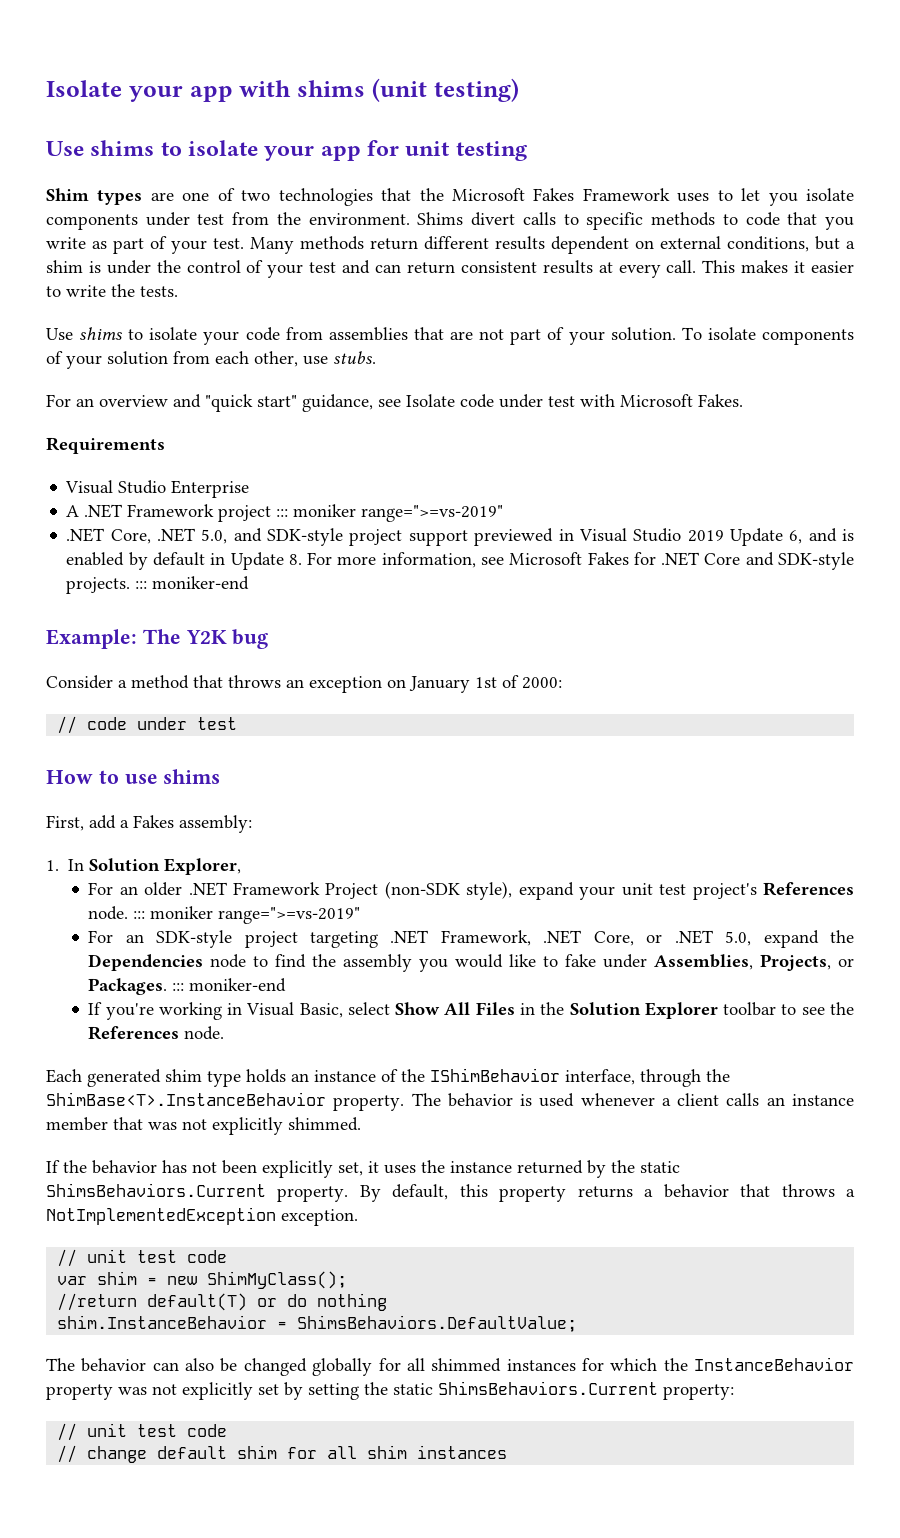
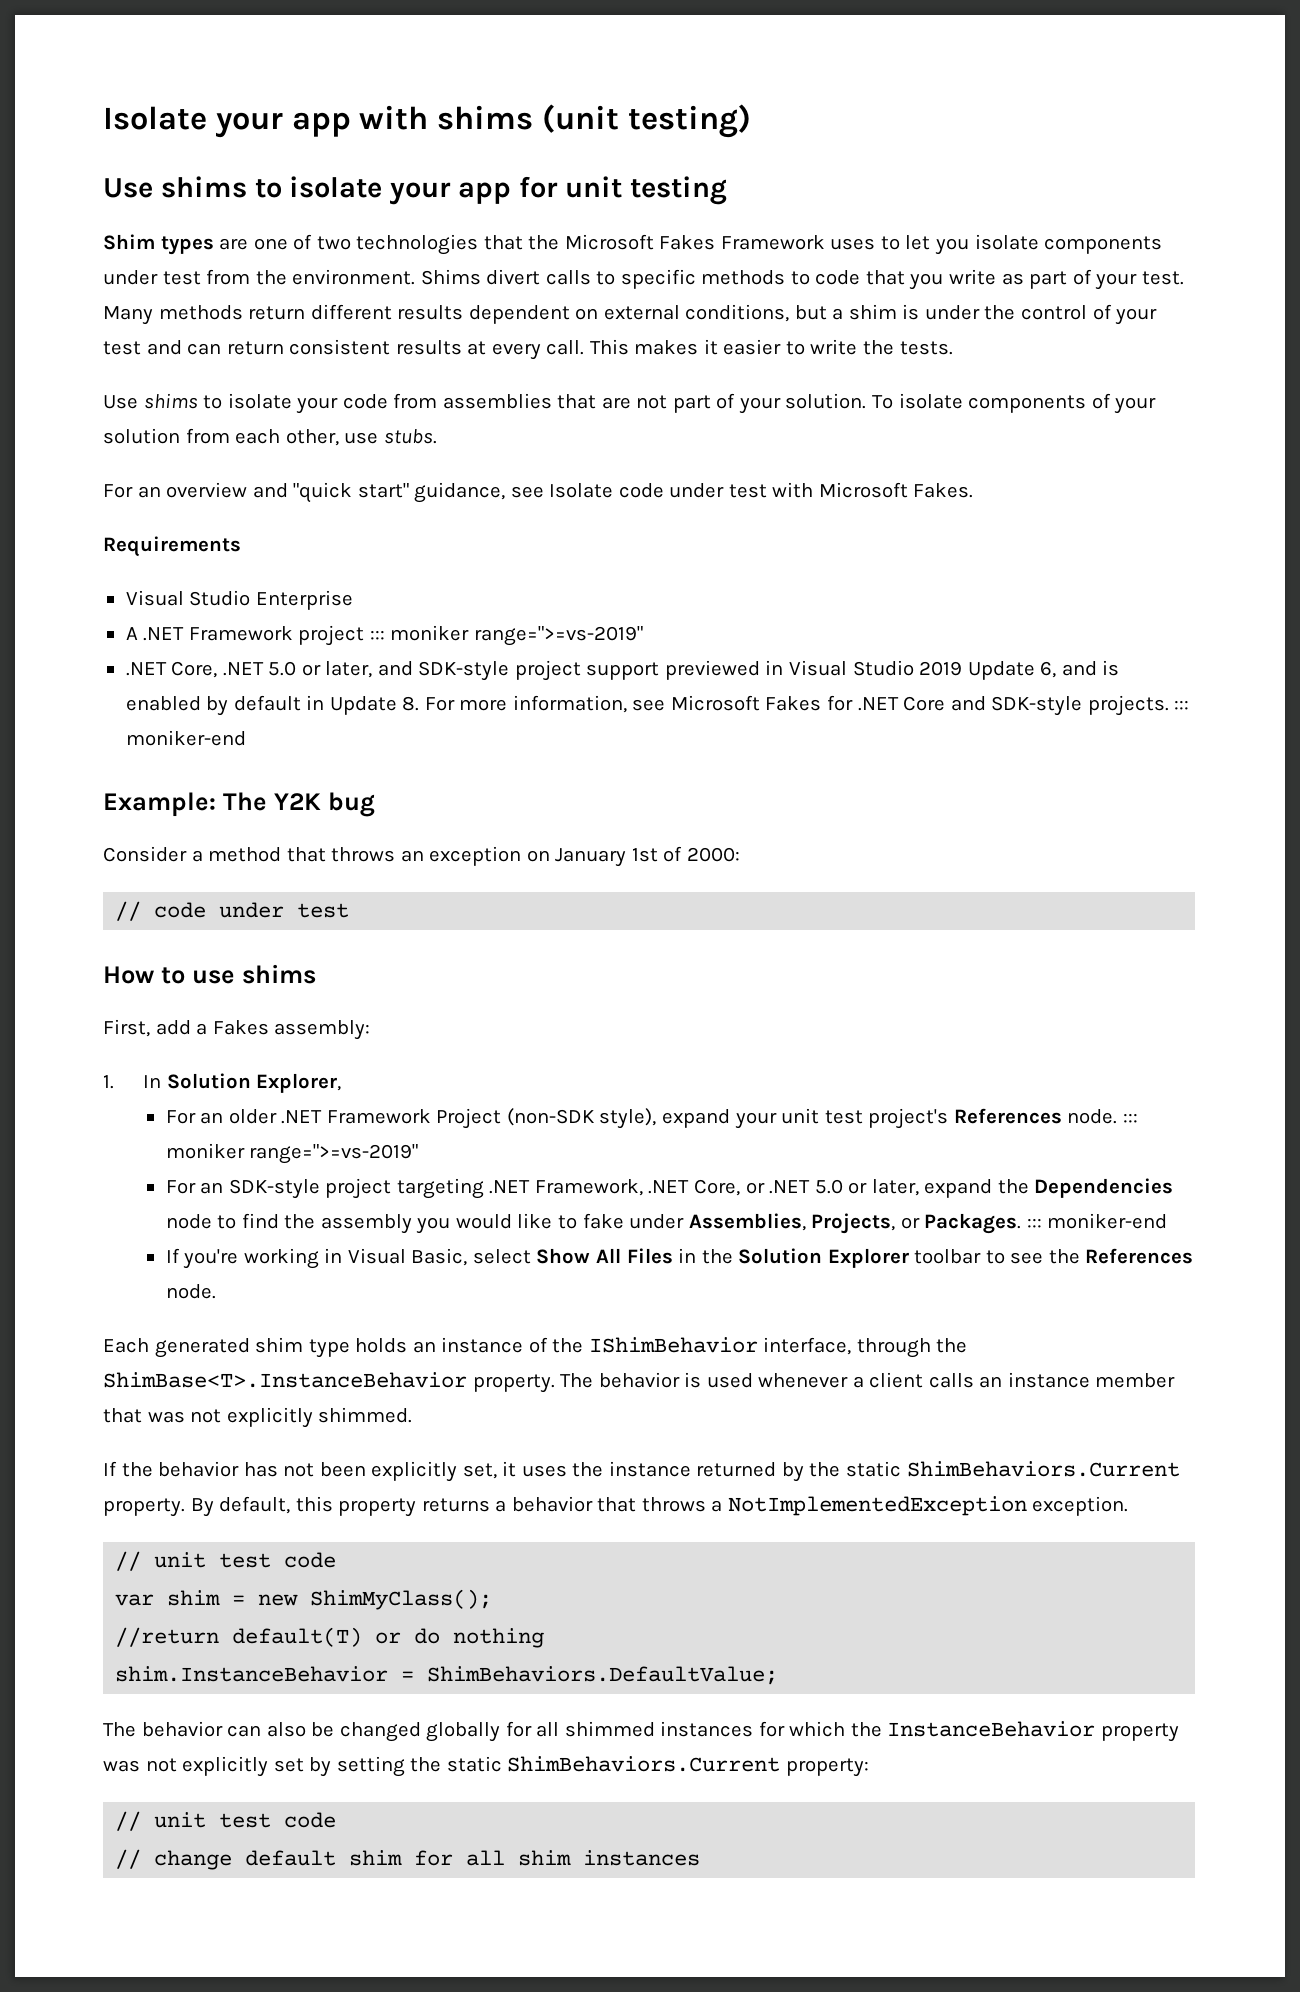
- .NET Core, .NET 5.0, and SDK-style project support previewed in Visual Studio 2019 Update 6, and is enabled by default in Update 8. For more information, see Microsoft Fakes for .NET Core and SDK-style projects. ::: moniker-end
+ .NET Core, .NET 5.0 or later, and SDK-style project support previewed in Visual Studio 2019 Update 6, and is enabled by default in Update 8. For more information, see Microsoft Fakes for .NET Core and SDK-style projects. ::: moniker-end
- For an SDK-style project targeting .NET Framework, .NET Core, or .NET 5.0, expand the Dependencies node to find the assembly you would like to fake under Assemblies, Projects, or Packages. ::: moniker-end
+ For an SDK-style project targeting .NET Framework, .NET Core, or .NET 5.0 or later, expand the Dependencies node to find the assembly you would like to fake under Assemblies, Projects, or Packages. ::: moniker-end
- If the behavior has not been explicitly set, it uses the instance returned by the static ShimsBehaviors.Current property.
+ If the behavior has not been explicitly set, it uses the instance returned by the static ShimBehaviors.Current property.
- shim.InstanceBehavior = ShimsBehaviors.DefaultValue;
+ shim.InstanceBehavior = ShimBehaviors.DefaultValue;
- The behavior can also be changed globally for all shimmed instances for which the InstanceBehavior property was not explicitly set by setting the static ShimsBehaviors.Current property:
+ The behavior can also be changed globally for all shimmed instances for which the InstanceBehavior property was not explicitly set by setting the static ShimBehaviors.Current property:

